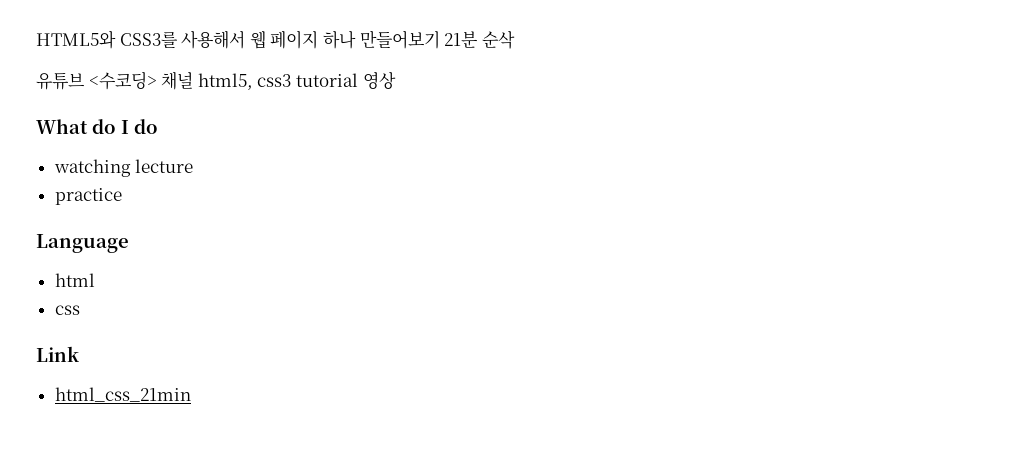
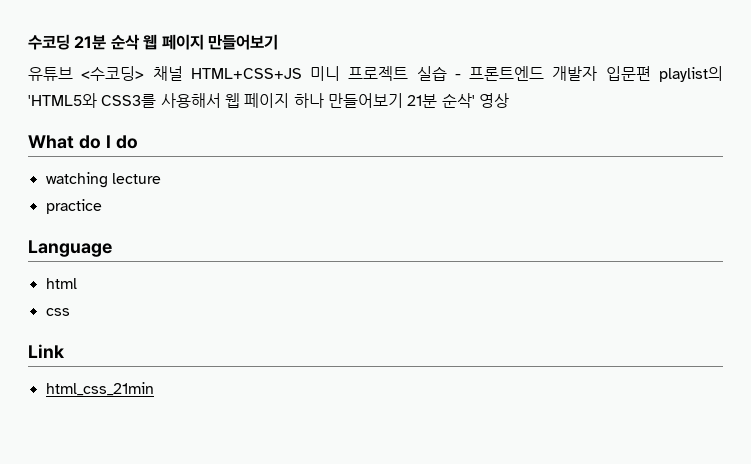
- HTML5와 CSS3를 사용해서 웹 페이지 하나 만들어보기 21분 순삭
- 유튜브 <수코딩> 채널 html5, css3 tutorial 영상
+ 수코딩 21분 순삭 웹 페이지 만들어보기
+ 유튜브 <수코딩> 채널 HTML+CSS+JS 미니 프로젝트 실습 - 프론트엔드 개발자 입문편 playlist의 'HTML5와 CSS3를 사용해서 웹 페이지 하나 만들어보기 21분 순삭' 영상

